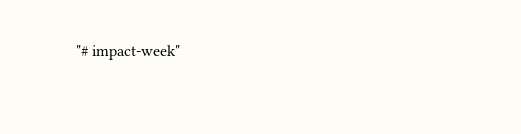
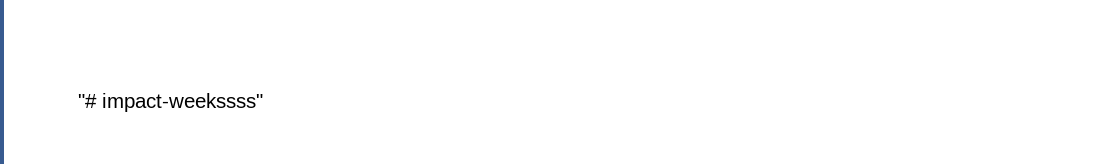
- "# impact-week"
+ "# impact-weekssss"

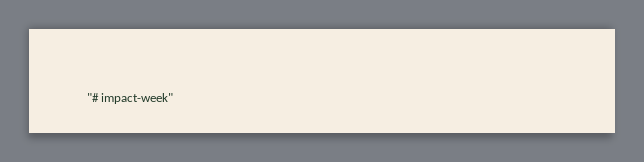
- "# impact-weekssss"
+ "# impact-week"

